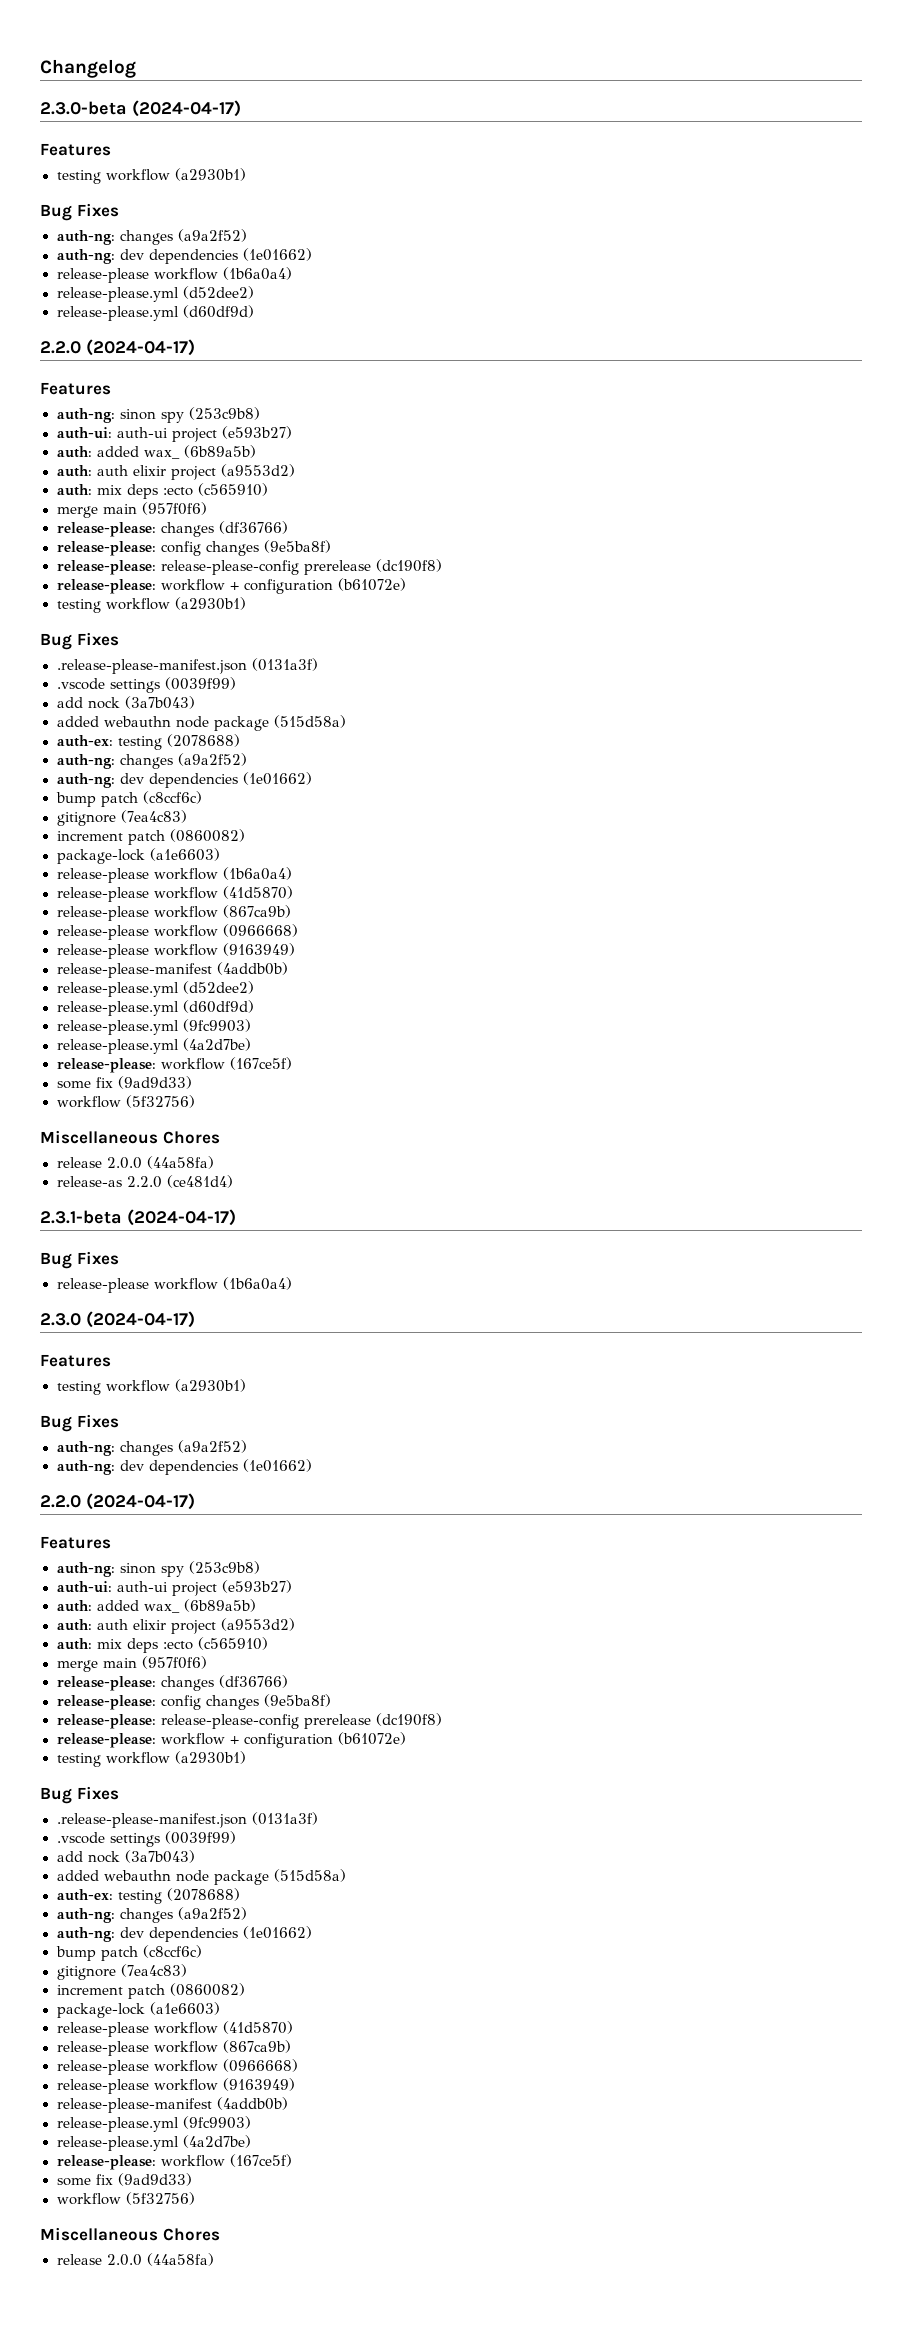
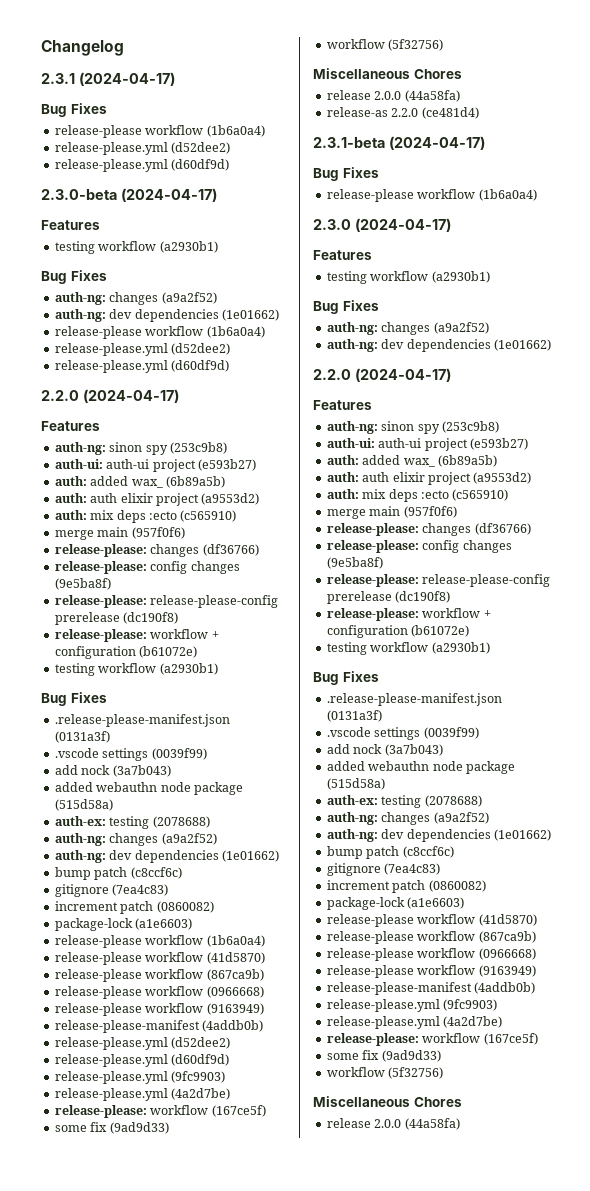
+ 2.3.1 (2024-04-17)
+ Bug Fixes
+ release-please workflow (1b6a0a4)
+ release-please.yml (d52dee2)
+ release-please.yml (d60df9d)

